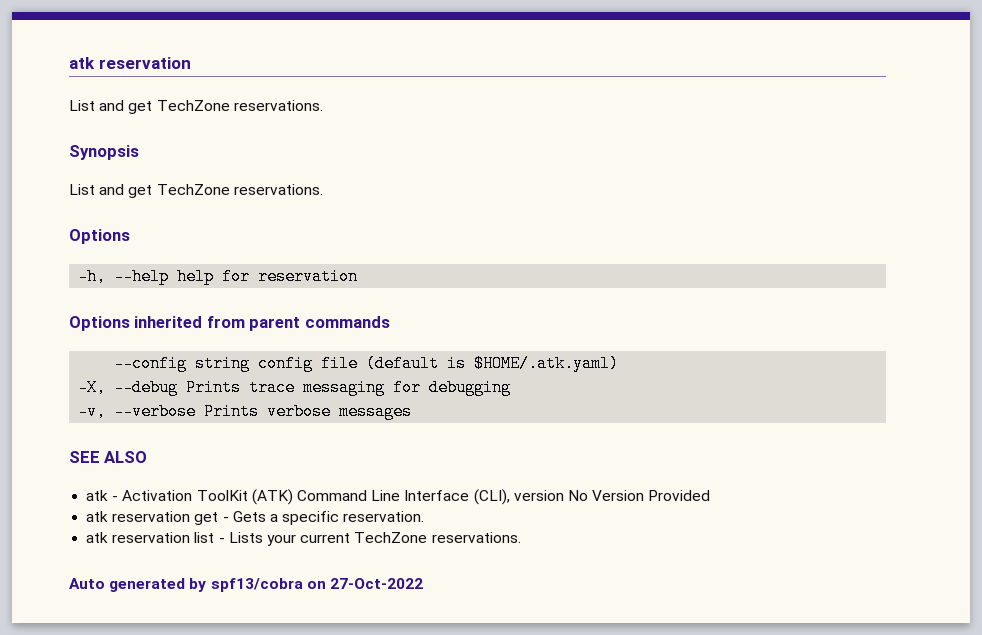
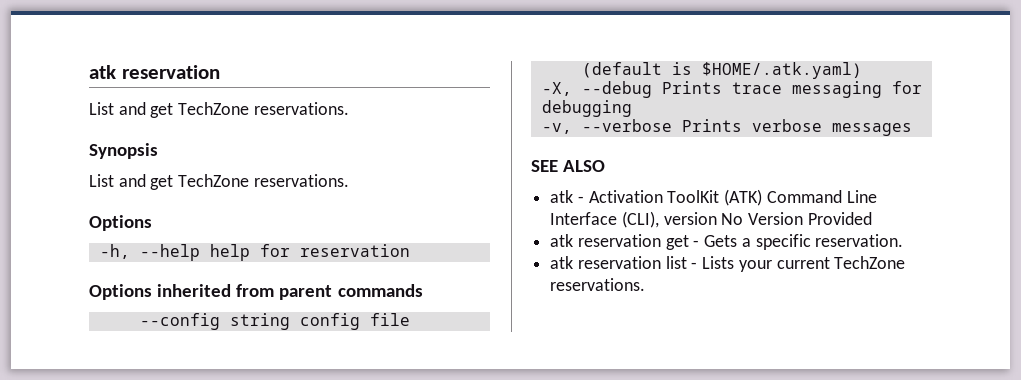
- Auto generated by spf13/cobra on 27-Oct-2022

